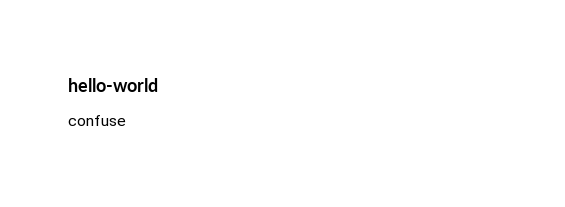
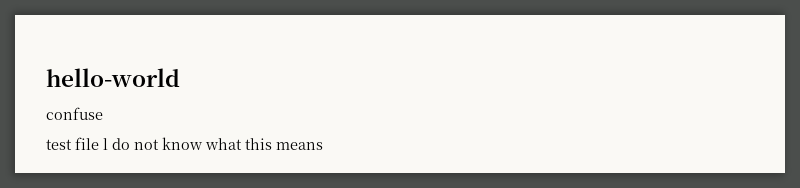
+ test file l do not know what this means

